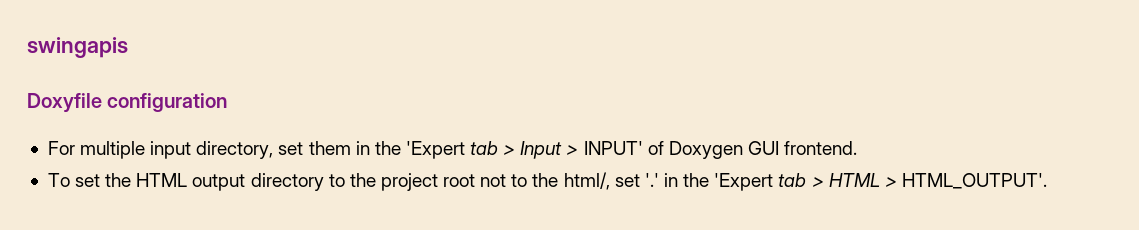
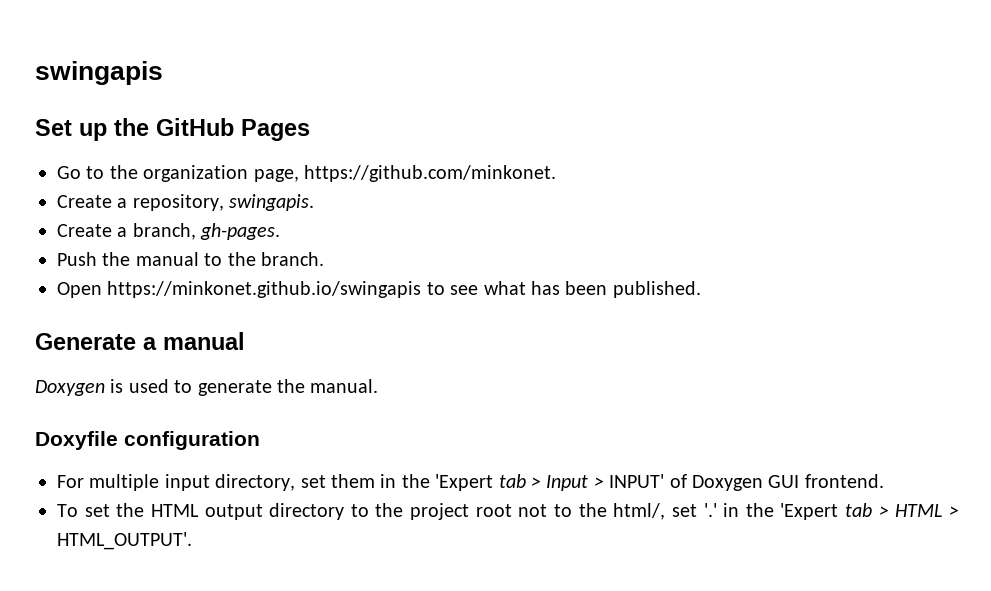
+ Set up the GitHub Pages
+ Go to the organization page, https://github.com/minkonet.
+ Create a repository, swingapis.
+ Create a branch, gh-pages.
+ Push the manual to the branch.
+ Open https://minkonet.github.io/swingapis to see what has been published.
+ Generate a manual
+ Doxygen is used to generate the manual.

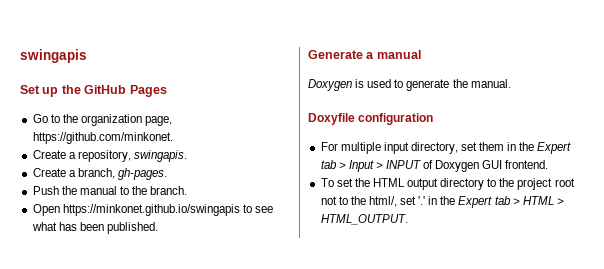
- For multiple input directory, set them in the 'Expert tab > Input > INPUT' of Doxygen GUI frontend.
+ For multiple input directory, set them in the Expert tab > Input > INPUT of Doxygen GUI frontend.
- To set the HTML output directory to the project root not to the html/, set '.' in the 'Expert tab > HTML > HTML_OUTPUT'.
+ To set the HTML output directory to the project root not to the html/, set '.' in the Expert tab > HTML > HTML_OUTPUT.

